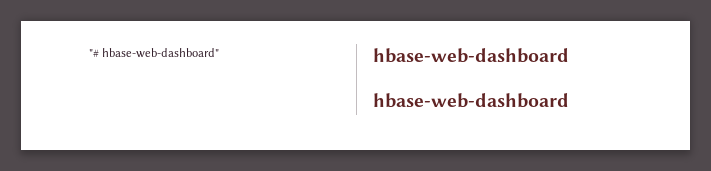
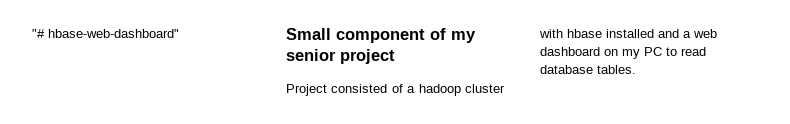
  "# hbase-web-dashboard"
- hbase-web-dashboard
- hbase-web-dashboard
+ Small component of my senior project
+ Project consisted of a hadoop cluster with hbase installed and a web dashboard on my PC to read database tables.

